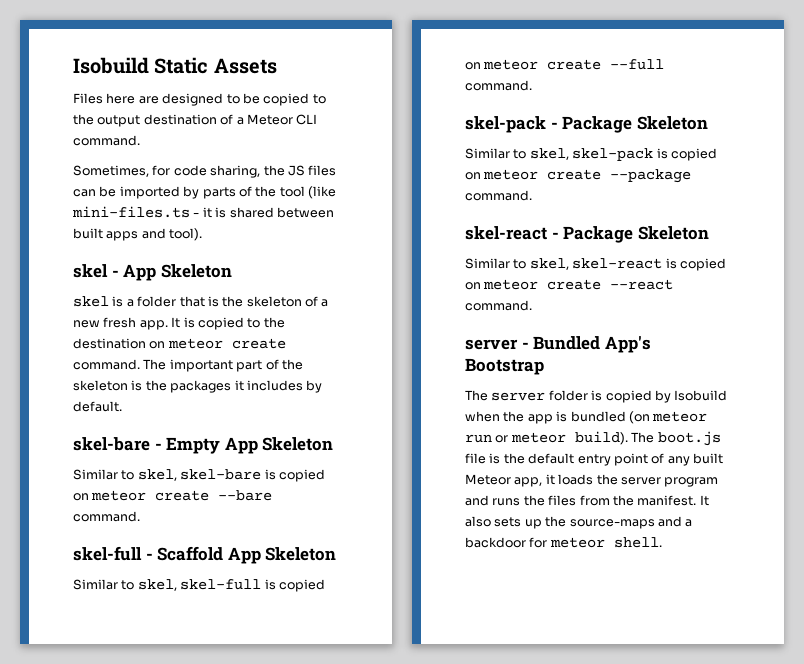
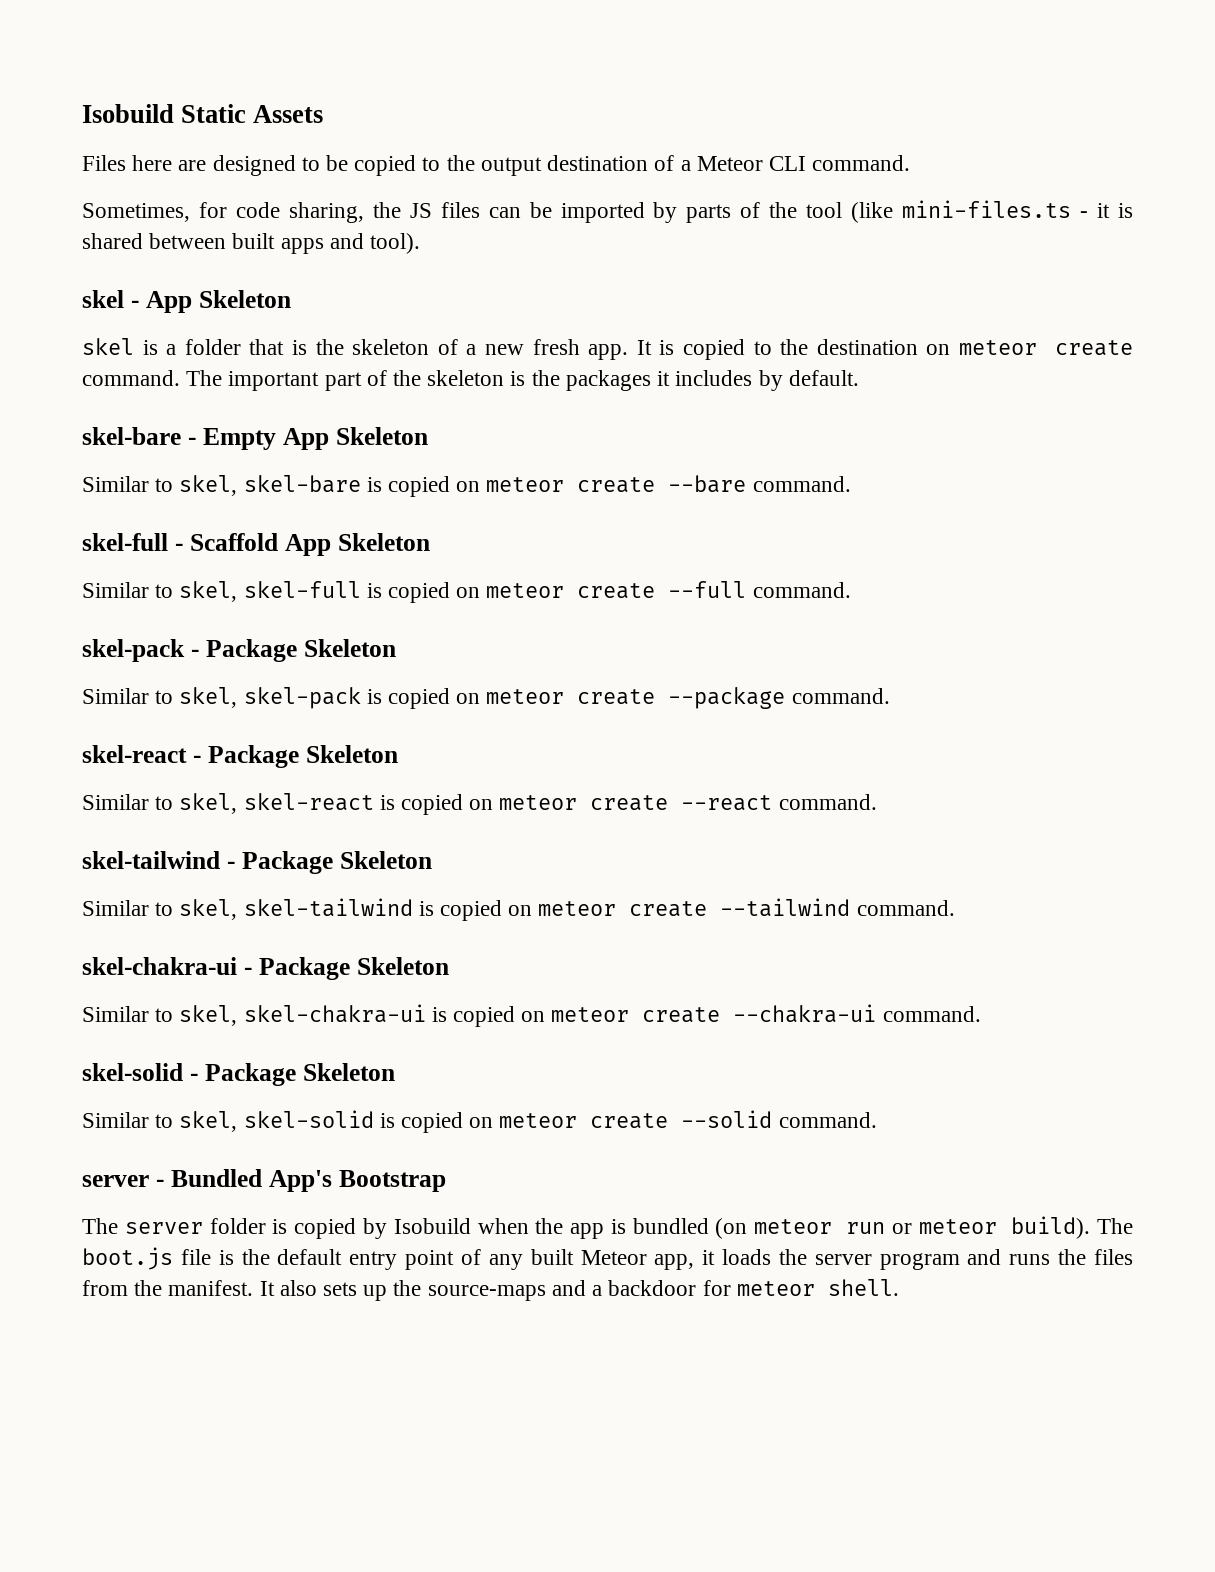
+ skel-tailwind - Package Skeleton
+ Similar to skel, skel-tailwind is copied on meteor create --tailwind command.
+ skel-chakra-ui - Package Skeleton
+ Similar to skel, skel-chakra-ui is copied on meteor create --chakra-ui command.
+ skel-solid - Package Skeleton
+ Similar to skel, skel-solid is copied on meteor create --solid command.

